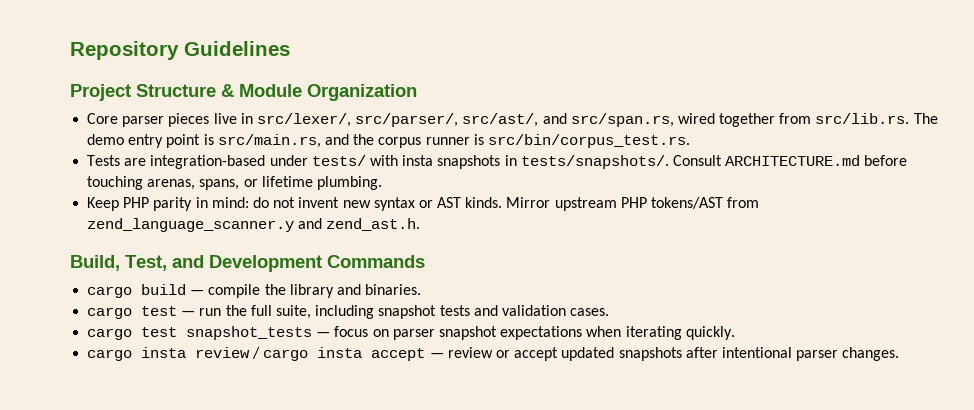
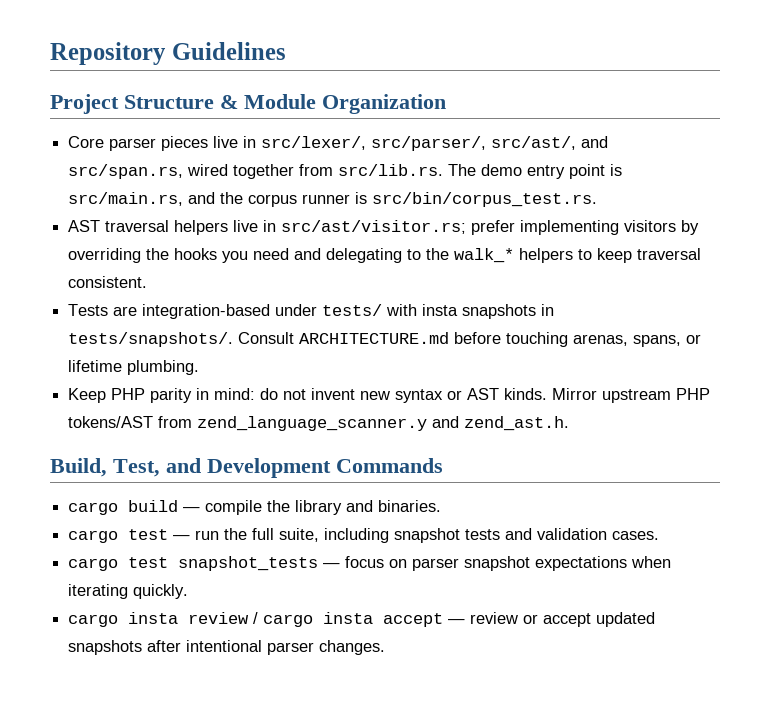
+ AST traversal helpers live in src/ast/visitor.rs; prefer implementing visitors by overriding the hooks you need and delegating to the walk_* helpers to keep traversal consistent.

